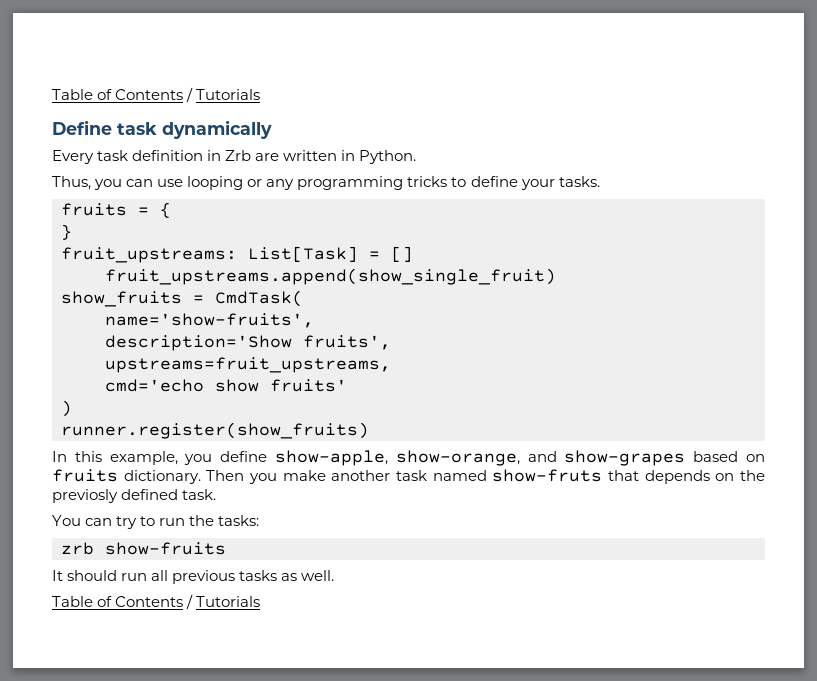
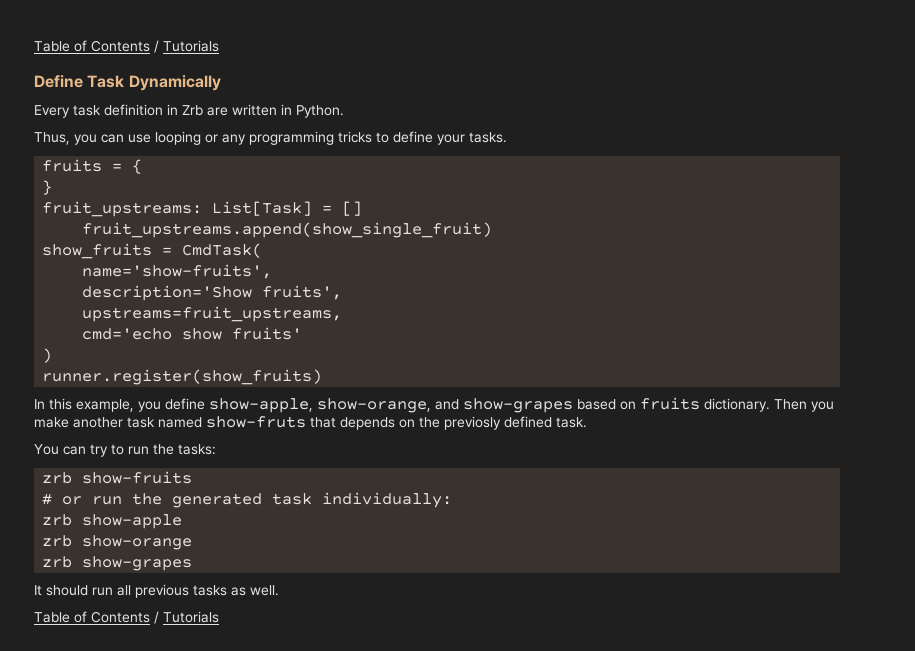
- Define task dynamically
+ Define Task Dynamically
+ # or run the generated task individually:
+ zrb show-apple
+ zrb show-orange
+ zrb show-grapes

